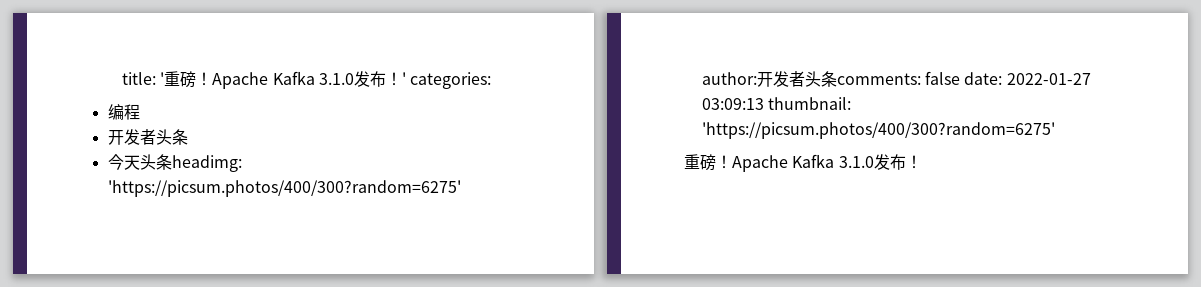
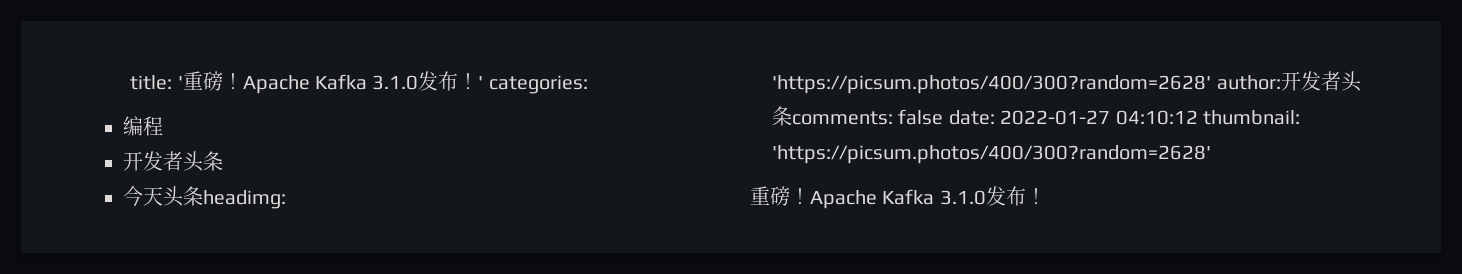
- 今天头条headimg: 'https://picsum.photos/400/300?random=6275' author:开发者头条comments: false date: 2022-01-27 03:09:13 thumbnail: 'https://picsum.photos/400/300?random=6275'
+ 今天头条headimg: 'https://picsum.photos/400/300?random=2628' author:开发者头条comments: false date: 2022-01-27 04:10:12 thumbnail: 'https://picsum.photos/400/300?random=2628'

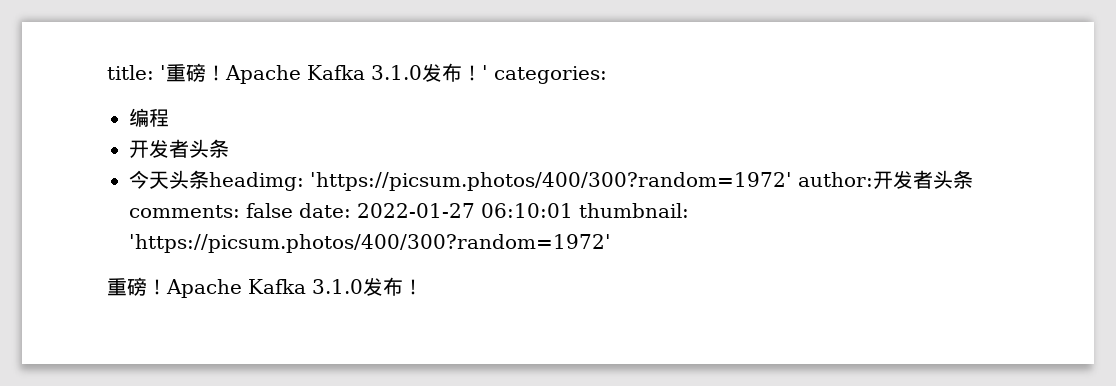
- 今天头条headimg: 'https://picsum.photos/400/300?random=2628' author:开发者头条comments: false date: 2022-01-27 04:10:12 thumbnail: 'https://picsum.photos/400/300?random=2628'
+ 今天头条headimg: 'https://picsum.photos/400/300?random=1972' author:开发者头条comments: false date: 2022-01-27 06:10:01 thumbnail: 'https://picsum.photos/400/300?random=1972'

